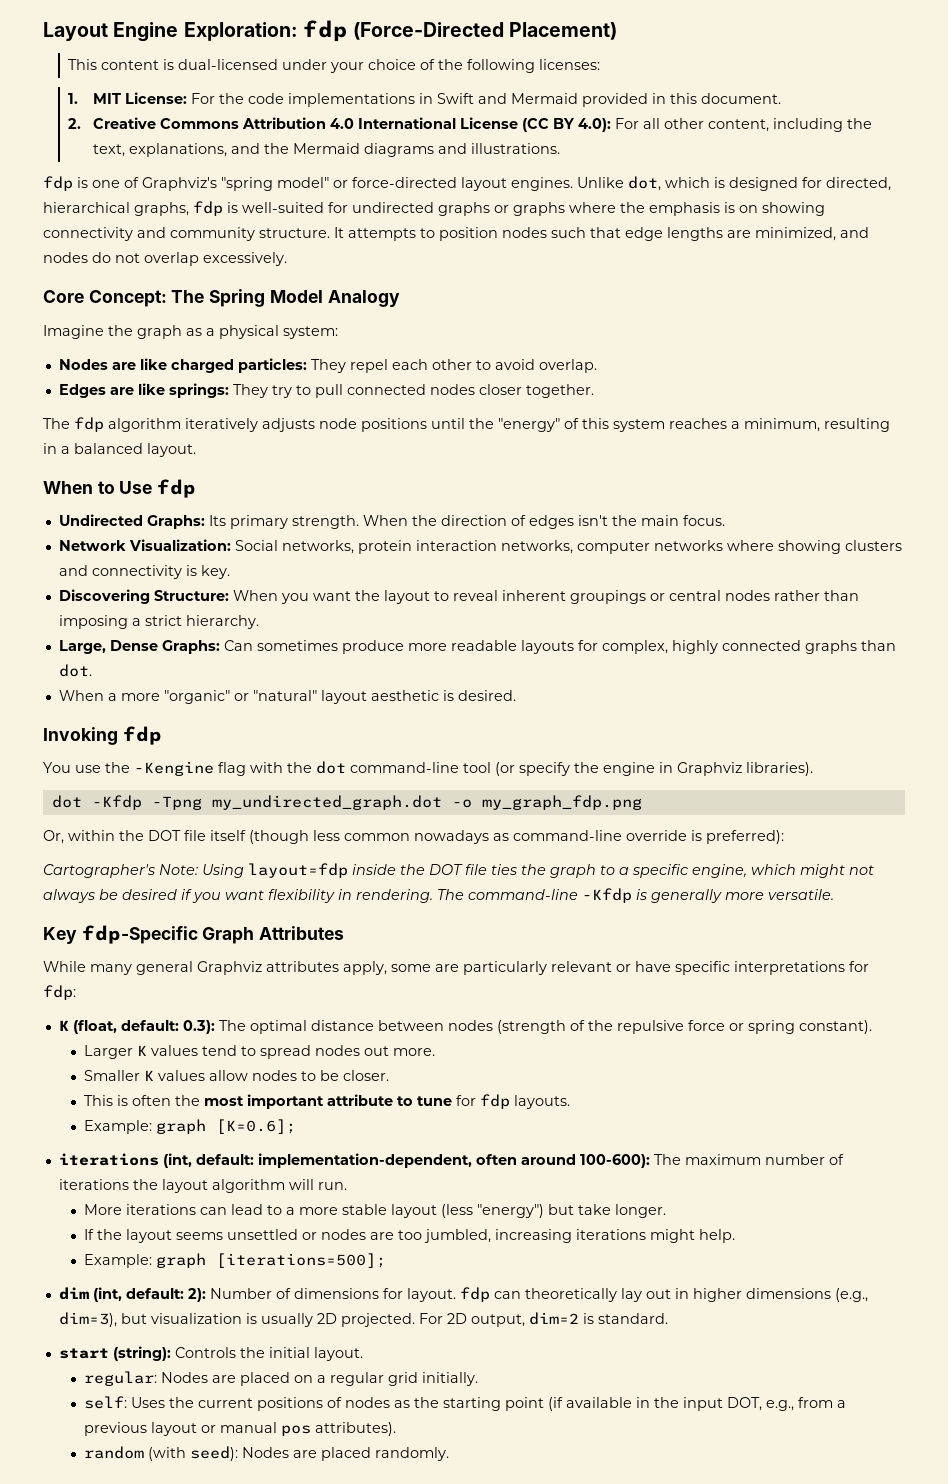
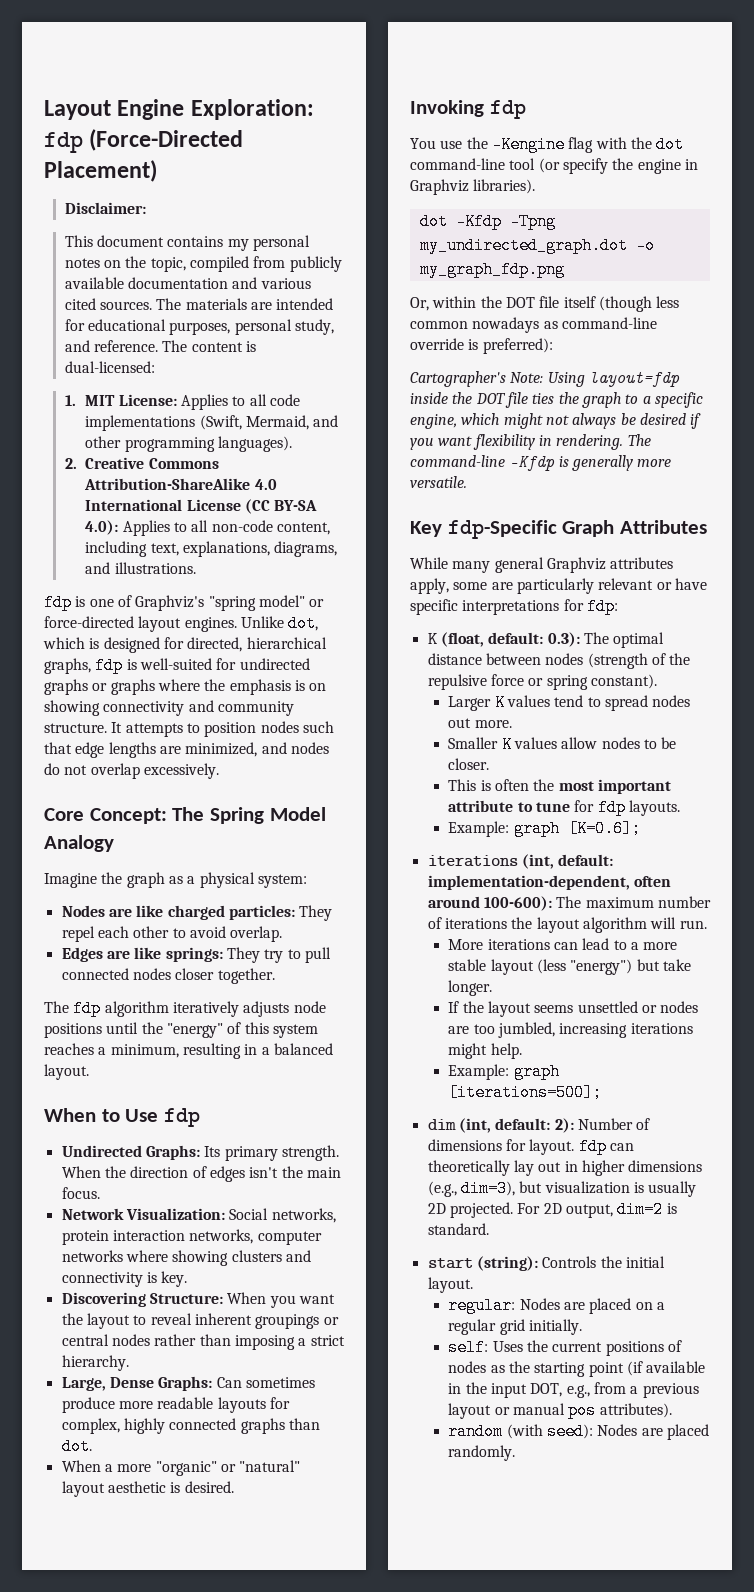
- This content is dual-licensed under your choice of the following licenses:
- 1. MIT License: For the code implementations in Swift and Mermaid provided in this document.
+ Disclaimer:
+ This document contains my personal notes on the topic, compiled from publicly available documentation and various cited sources. The materials are intended for educational purposes, personal study, and reference. The content is dual-licensed:
+ 1. MIT License: Applies to all code implementations (Swift, Mermaid, and other programming languages).
- 2. Creative Commons Attribution 4.0 International License (CC BY 4.0): For all other content, including the text, explanations, and the Mermaid diagrams and illustrations.
+ 2. Creative Commons Attribution-ShareAlike 4.0 International License (CC BY-SA 4.0): Applies to all non-code content, including text, explanations, diagrams, and illustrations.

